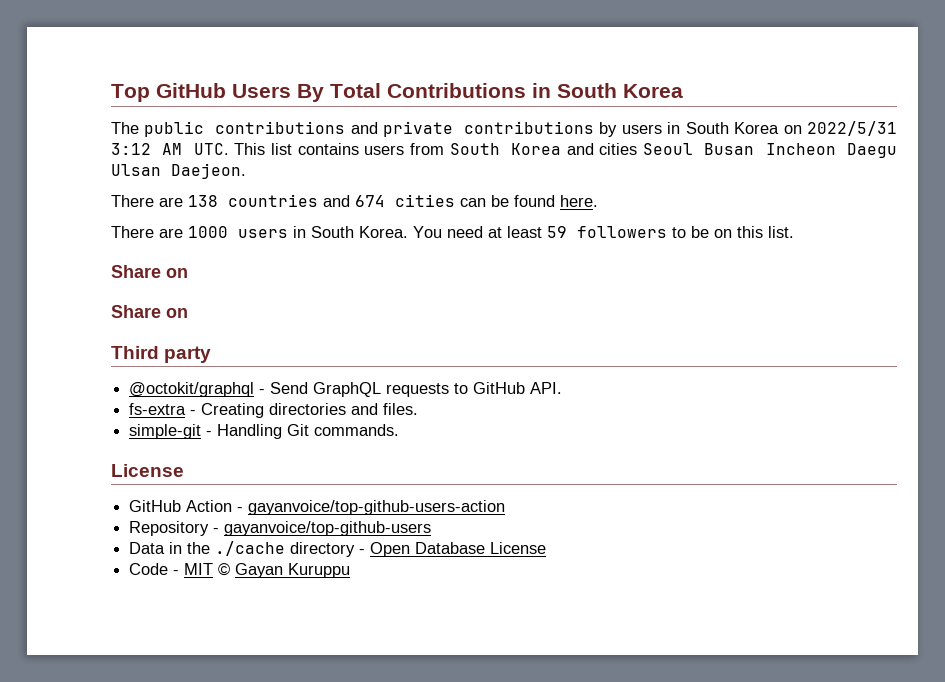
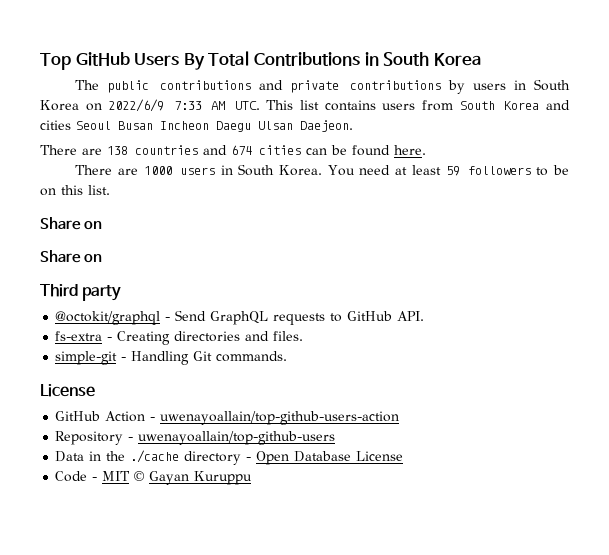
- The public contributions and private contributions by users in South Korea on 2022/5/31 3:12 AM UTC. This list contains users from South Korea and cities Seoul Busan Incheon Daegu Ulsan Daejeon.
+ The public contributions and private contributions by users in South Korea on 2022/6/9 7:33 AM UTC. This list contains users from South Korea and cities Seoul Busan Incheon Daegu Ulsan Daejeon.
- GitHub Action - gayanvoice/top-github-users-action
+ GitHub Action - uwenayoallain/top-github-users-action
- Repository - gayanvoice/top-github-users
+ Repository - uwenayoallain/top-github-users

